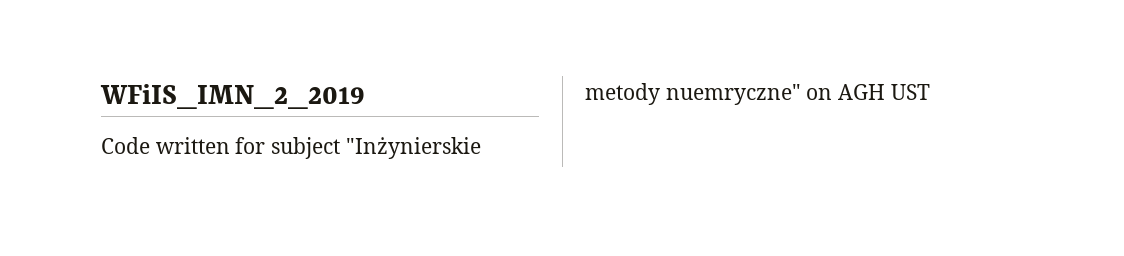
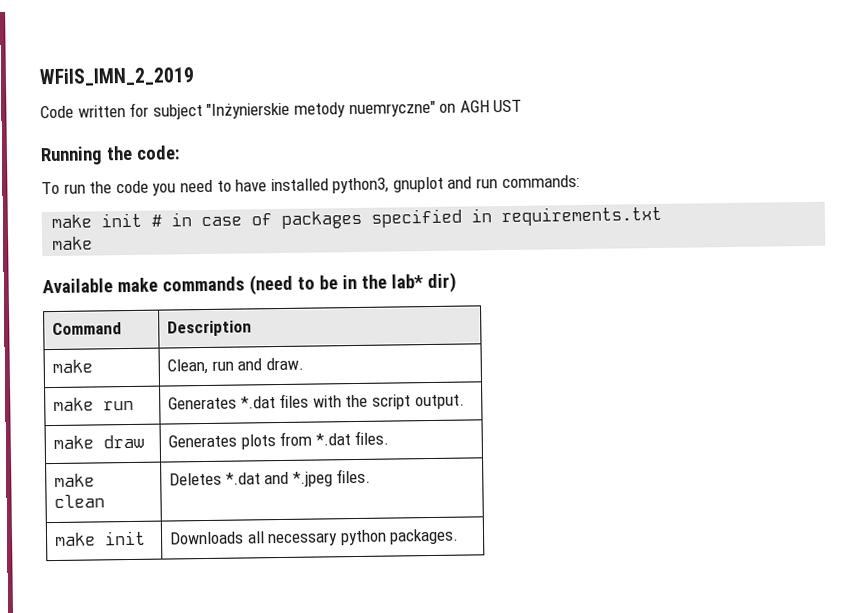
+ Running the code:
+ To run the code you need to have installed python3, gnuplot and run commands:
+ make init # in case of packages specified in requirements.txt
+ make
+ Available make commands (need to be in the lab* dir)
+ Command | Description
+ make | Clean, run and draw.
+ make run | Generates *.dat files with the script output.
+ make draw | Generates plots from *.dat files.
+ make clean | Deletes *.dat and *.jpeg files.
+ make init | Downloads all necessary python packages.

